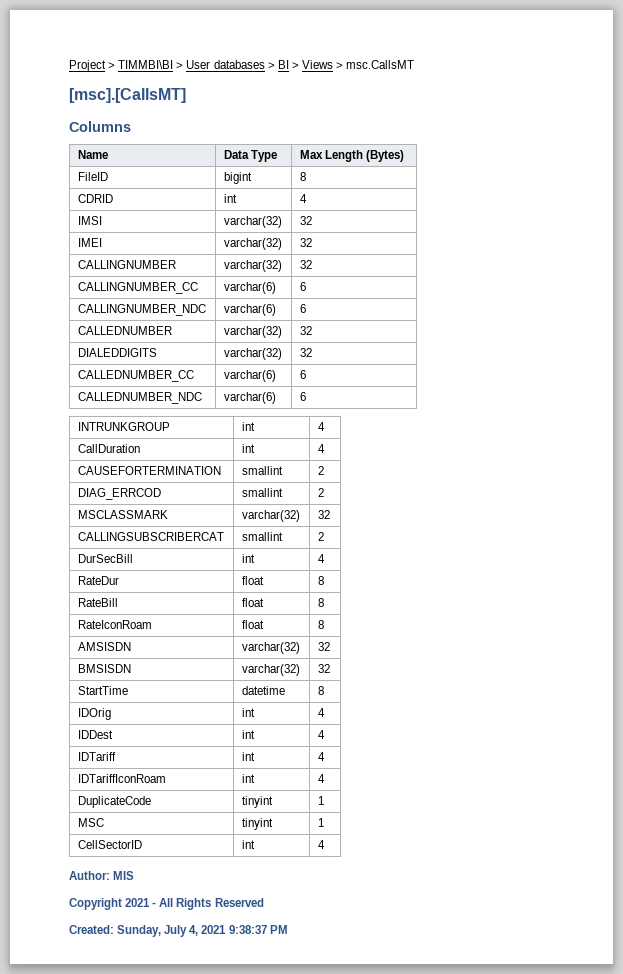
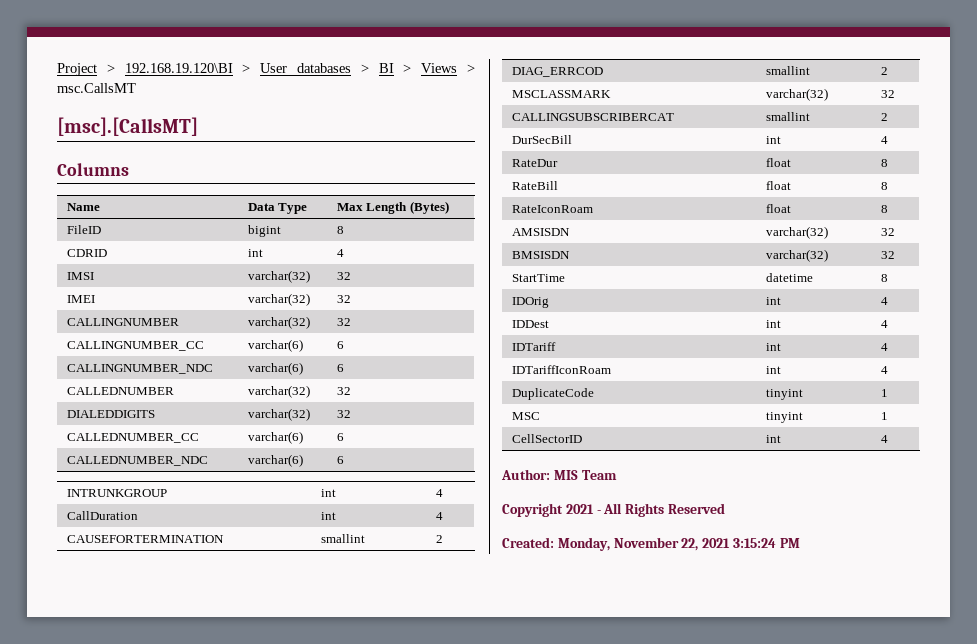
- Project > TIMMBI\BI > User databases > BI > Views > msc.CallsMT
+ Project > 192.168.19.120\BI > User databases > BI > Views > msc.CallsMT
- Author: MIS
+ Author: MIS Team
- Created: Sunday, July 4, 2021 9:38:37 PM
+ Created: Monday, November 22, 2021 3:15:24 PM

